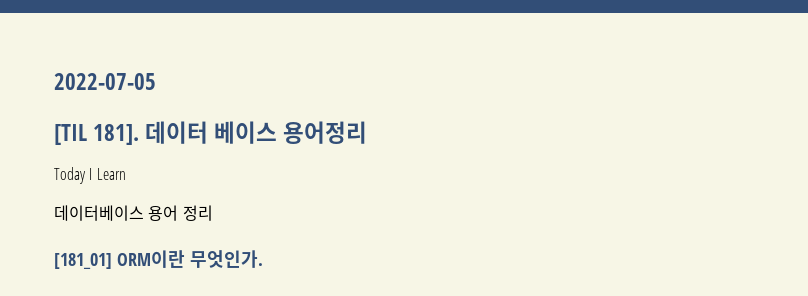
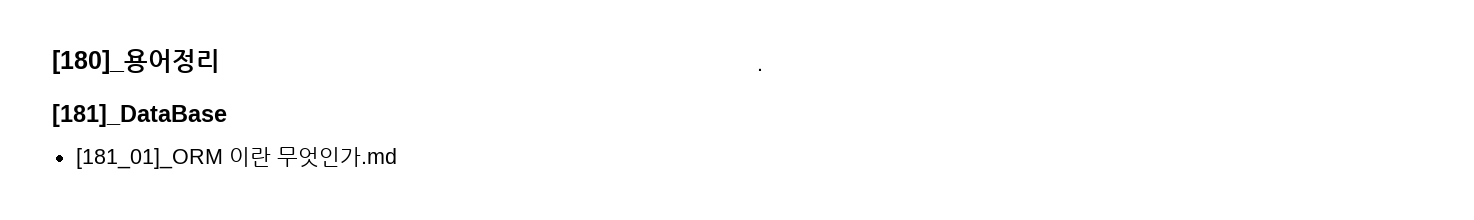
- 2022-07-05
- [TIL 181]. 데이터 베이스 용어정리
- Today I Learn
- 데이터베이스 용어 정리
- [181_01] ORM이란 무엇인가.
+ [180]_용어정리
+ [181]_DataBase
+ [181_01]_ORM 이란 무엇인가.md
+ .

